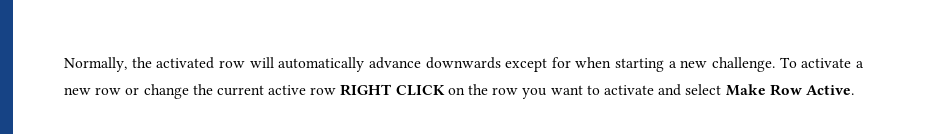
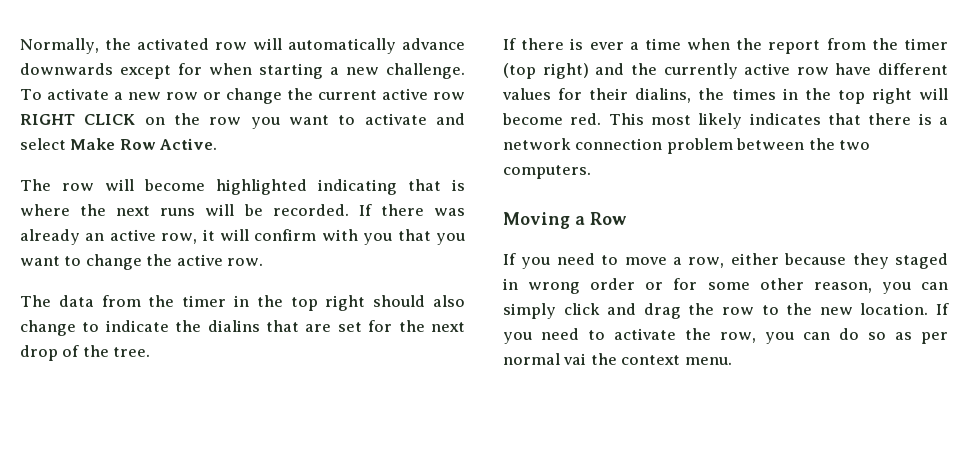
+ The row will become highlighted indicating that is where the next runs will be recorded. If there was already an active row, it will confirm with you that you want to change the active row.
+ The data from the timer in the top right should also change to indicate the dialins that are set for the next drop of the tree.
+ If there is ever a time when the report from the timer (top right) and the currently active row have different values for their dialins, the times in the top right will become red. This most likely indicates that there is a network connection problem between the two computers.
+ Moving a Row
+ If you need to move a row, either because they staged in wrong order or for some other reason, you can simply click and drag the row to the new location. If you need to activate the row, you can do so as per normal vai the context menu.

